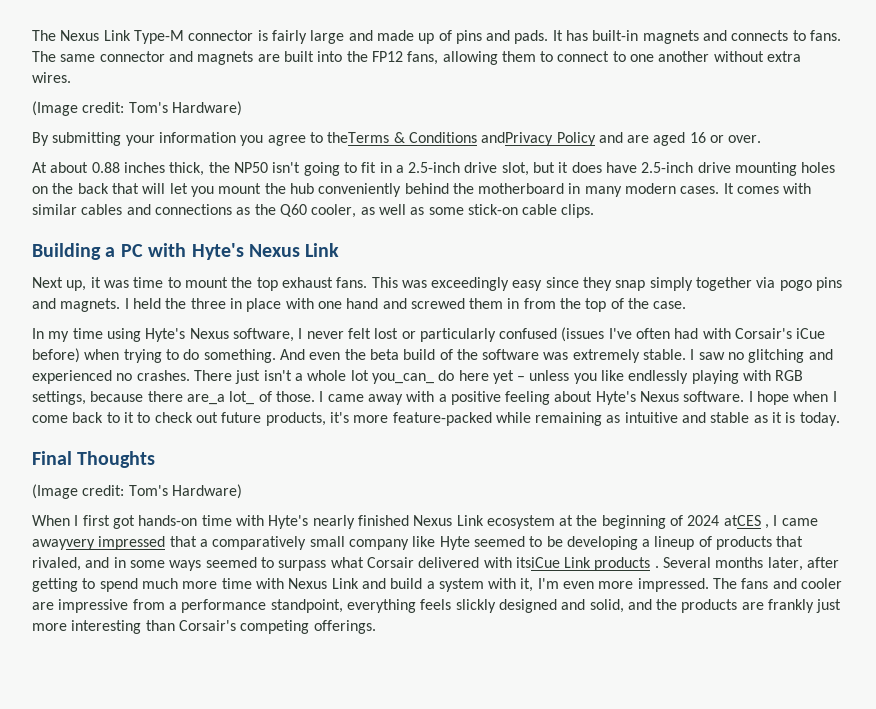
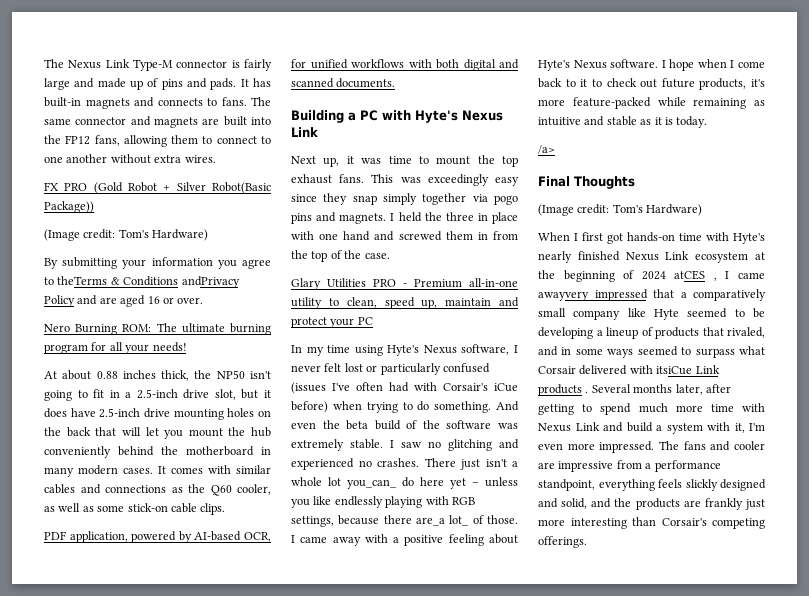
+ FX PRO (Gold Robot + Silver Robot(Basic Package))
+ Nero Burning ROM: The ultimate burning program for all your needs!
+ PDF application, powered by AI-based OCR, for unified workflows with both digital and scanned documents.
+ Glary Utilities PRO - Premium all-in-one utility to clean, speed up, maintain and protect your PC
+ /a>

